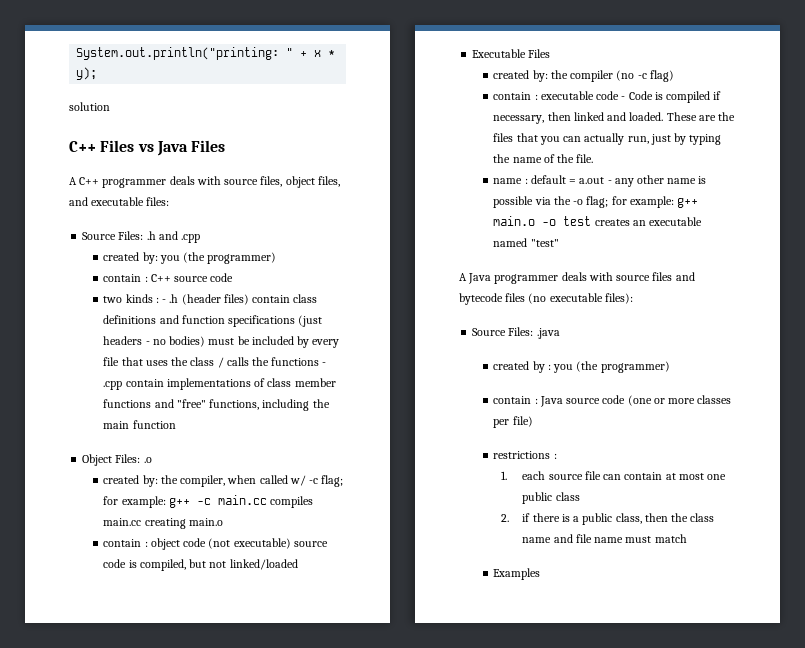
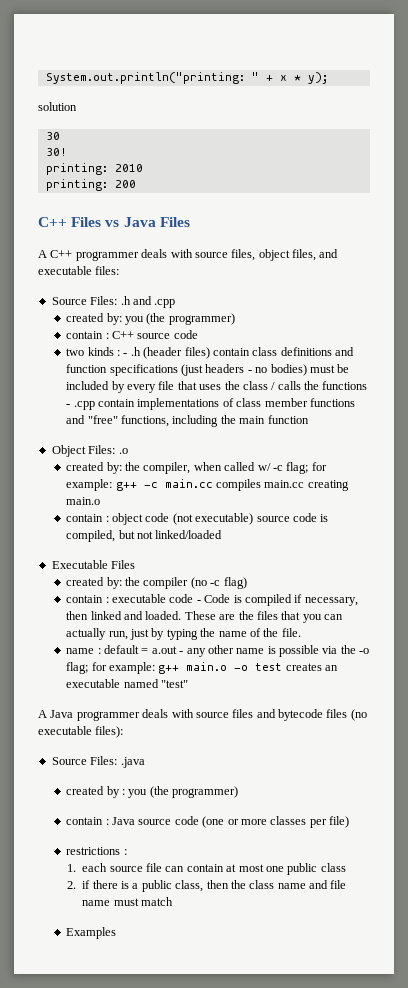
+ 30
+ 30!
+ printing: 2010
+ printing: 200

